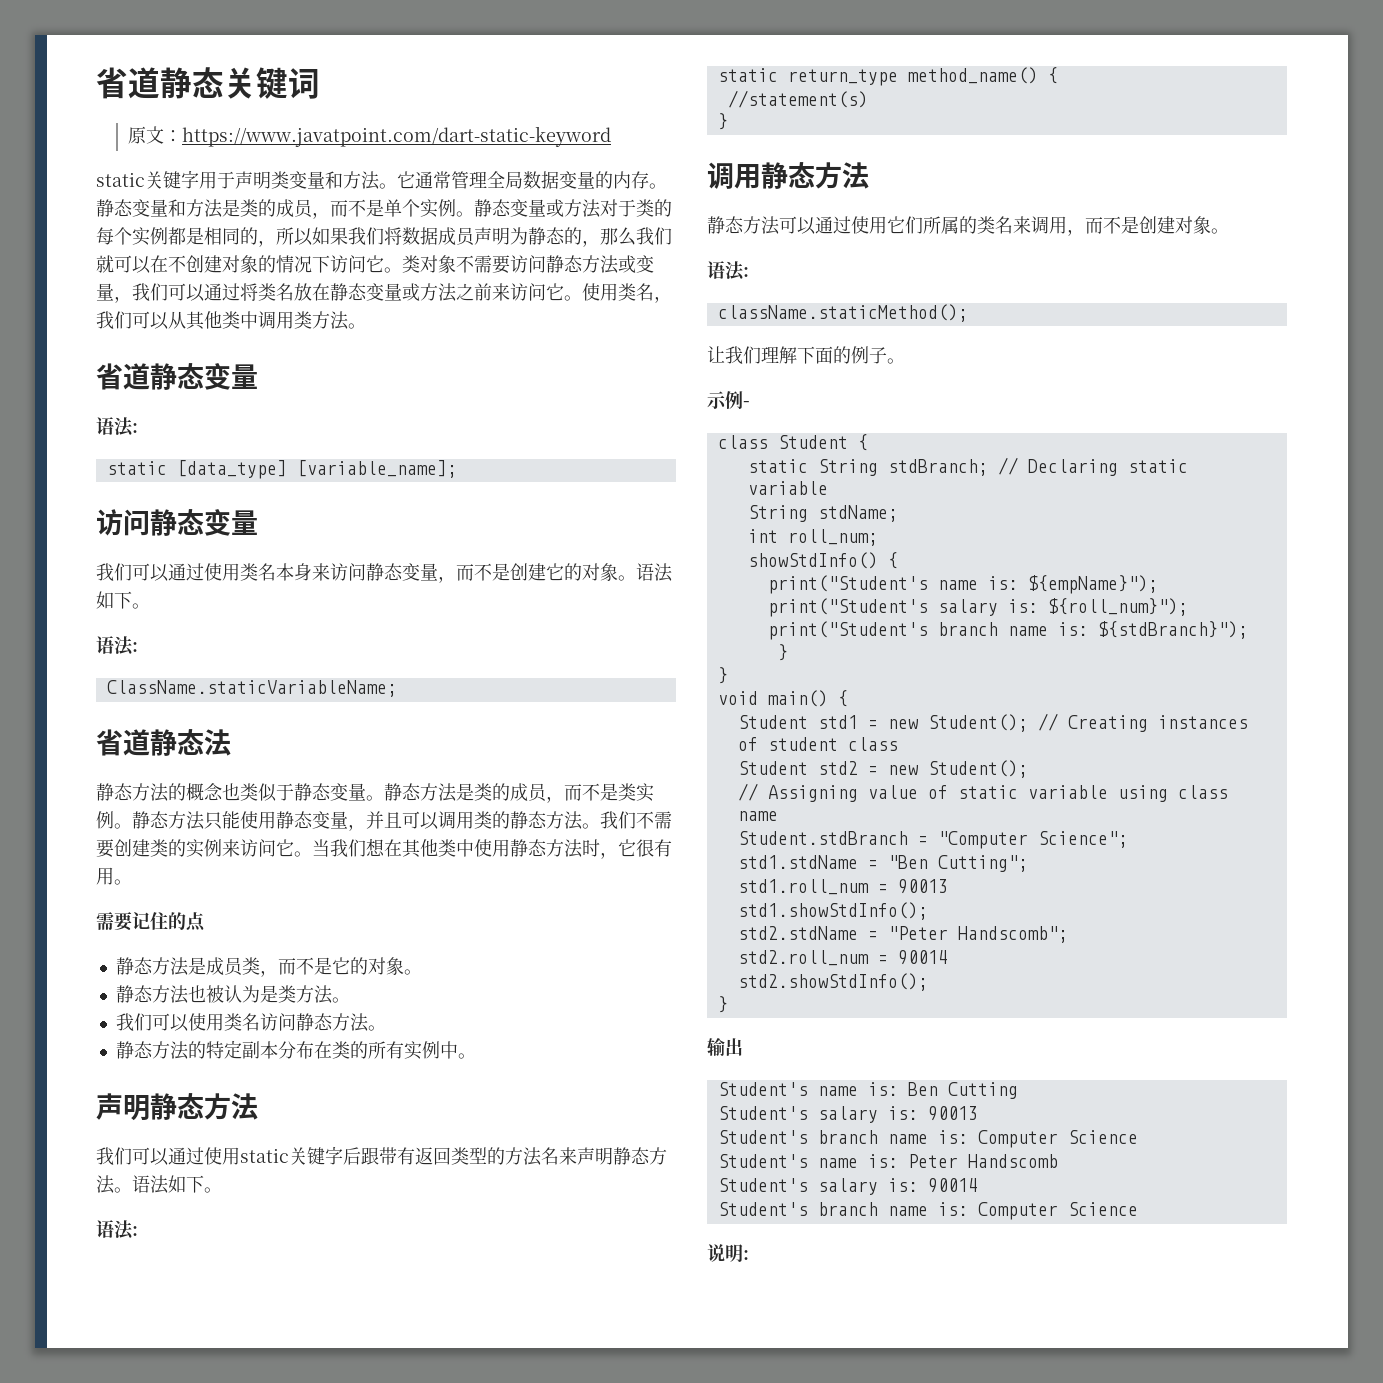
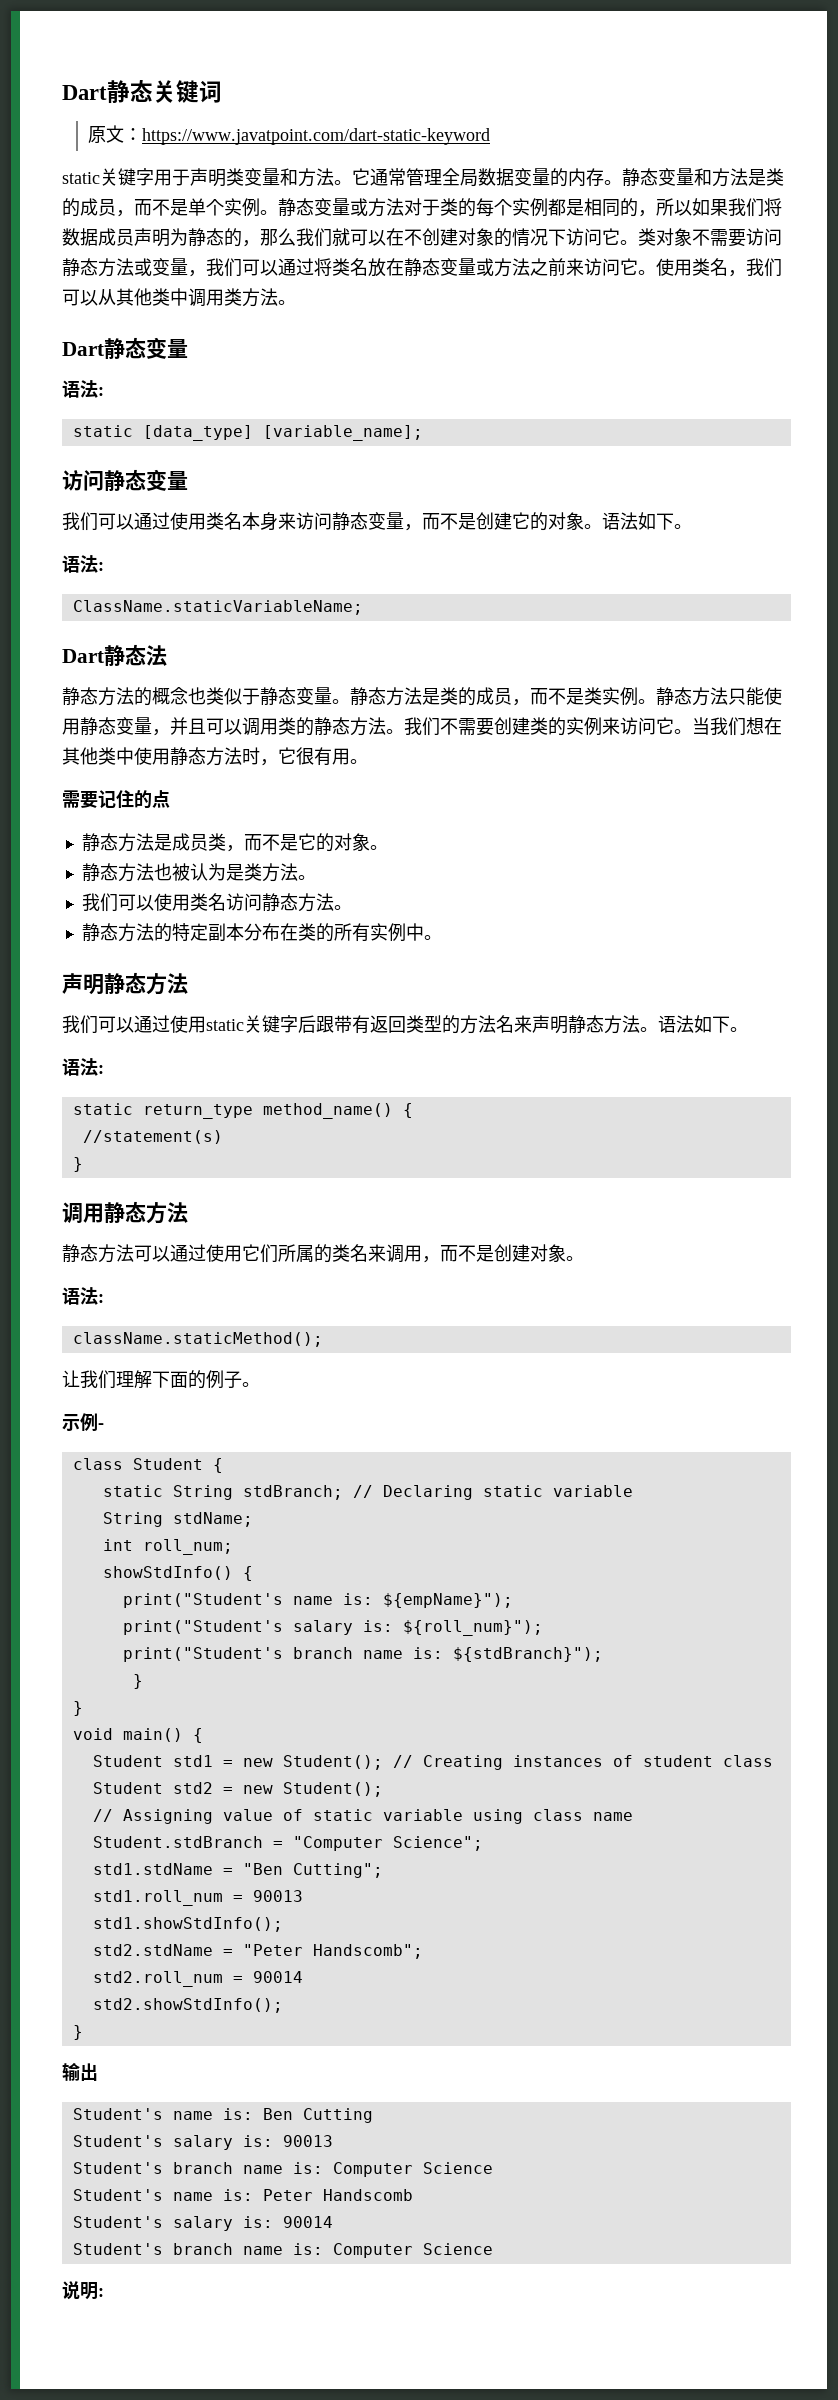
- 省道静态关键词
+ Dart静态关键词
- 省道静态变量
+ Dart静态变量
- 省道静态法
+ Dart静态法

